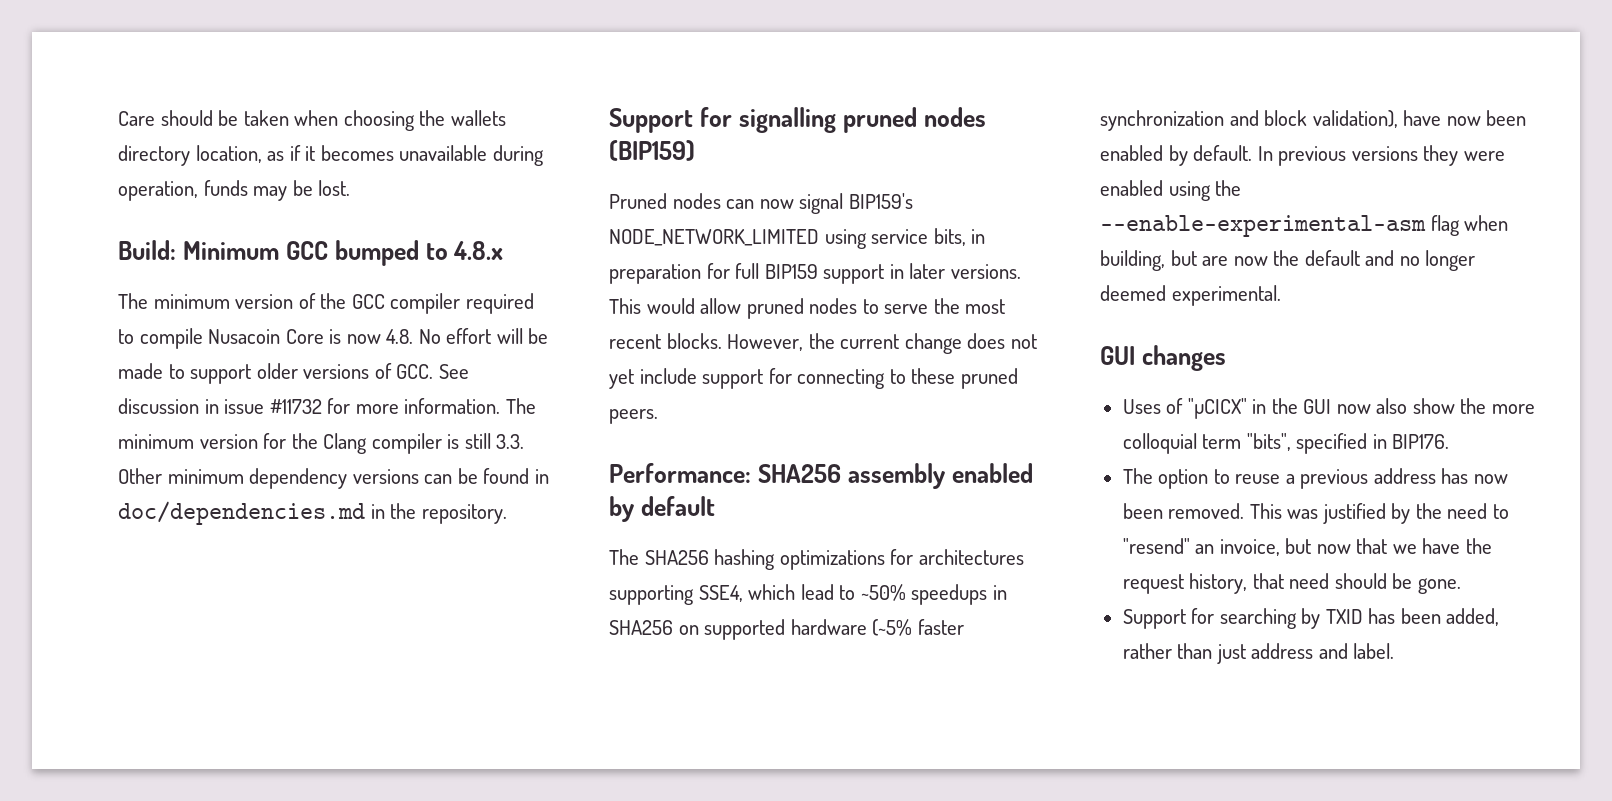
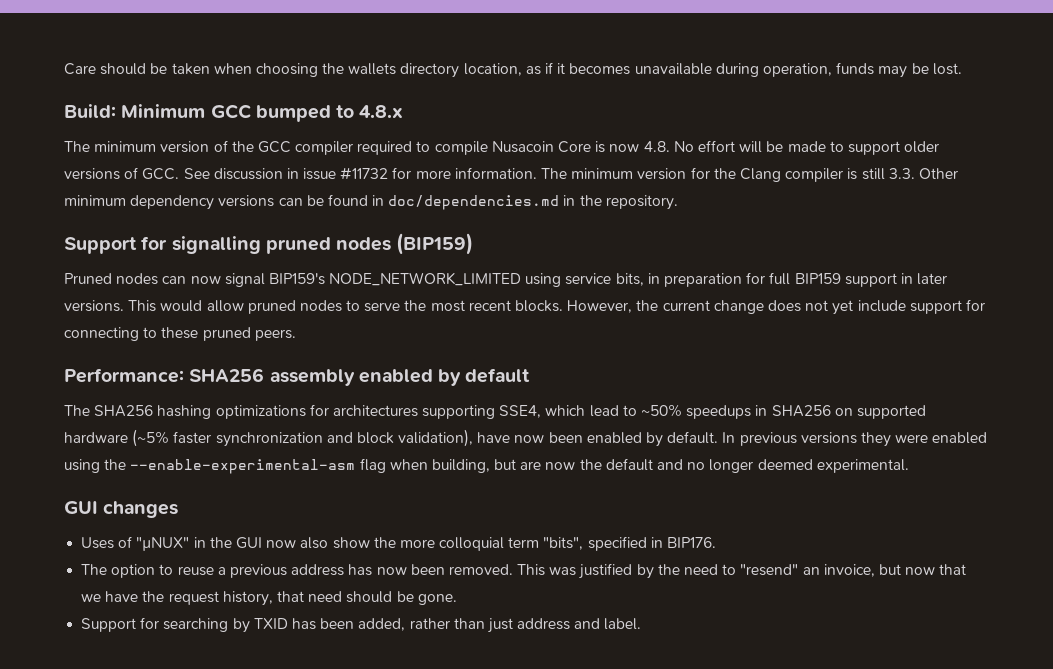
- Uses of "µCICX" in the GUI now also show the more colloquial term "bits", specified in BIP176.
+ Uses of "µNUX" in the GUI now also show the more colloquial term "bits", specified in BIP176.

